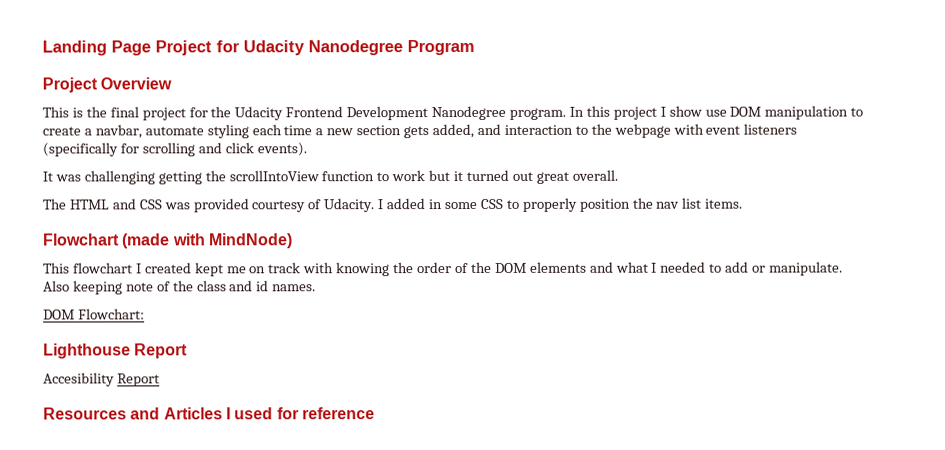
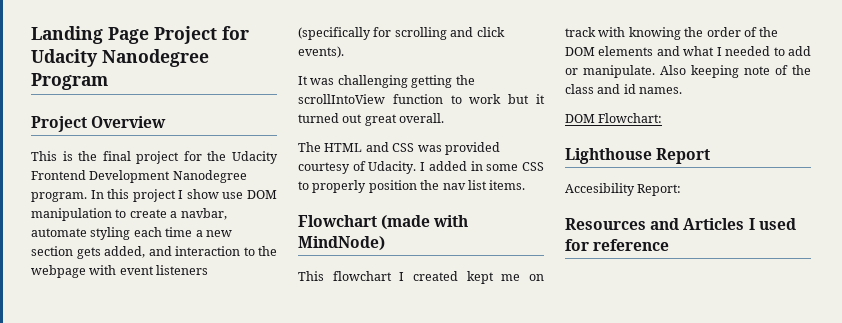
- Accesibility Report
+ Accesibility Report:

